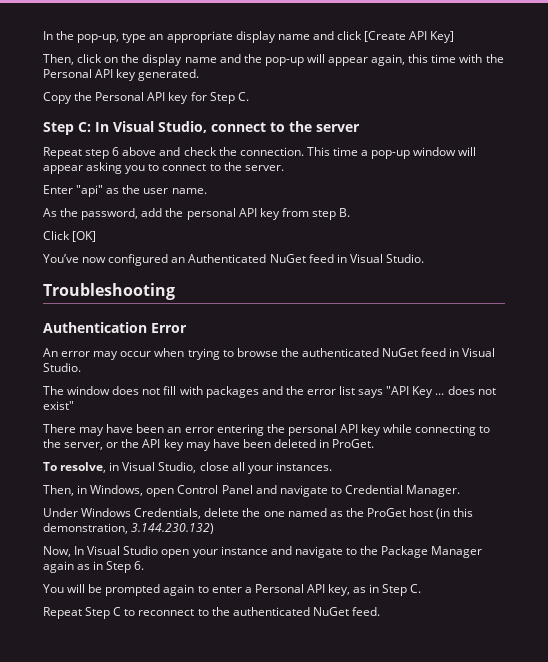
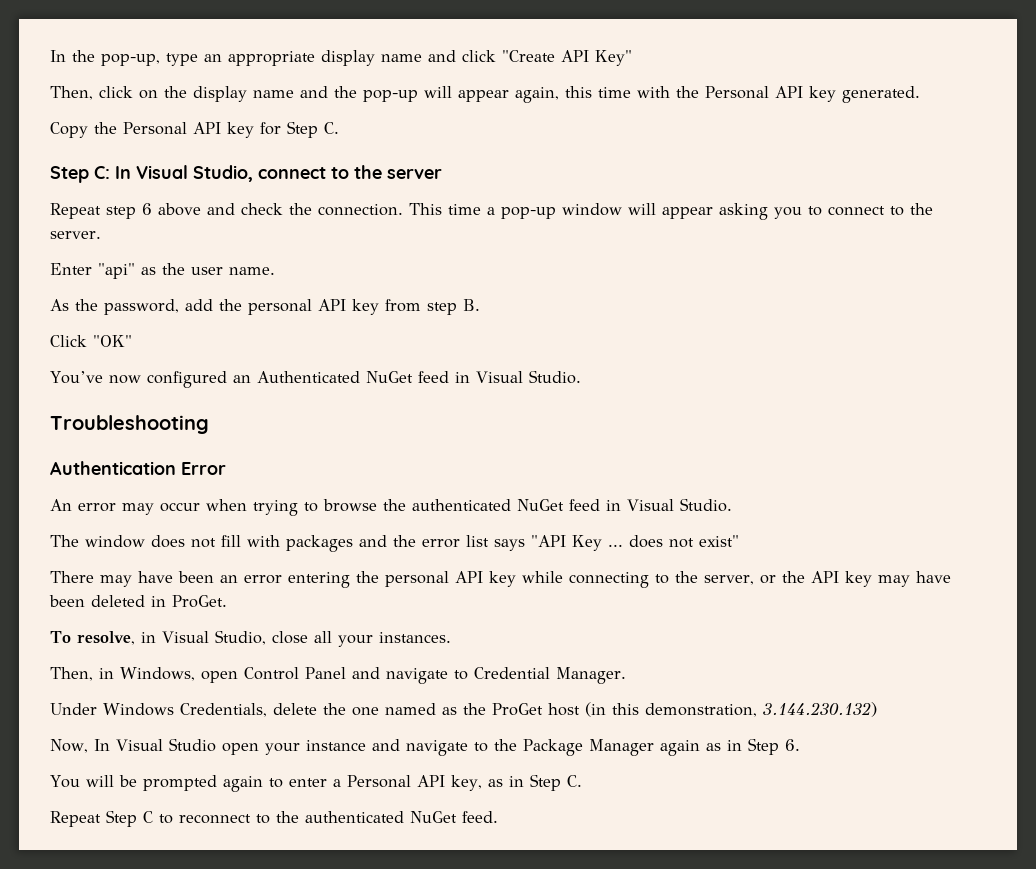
- In the pop-up, type an appropriate display name and click [Create API Key]
+ In the pop-up, type an appropriate display name and click "Create API Key"
- Click [OK]
+ Click "OK"

